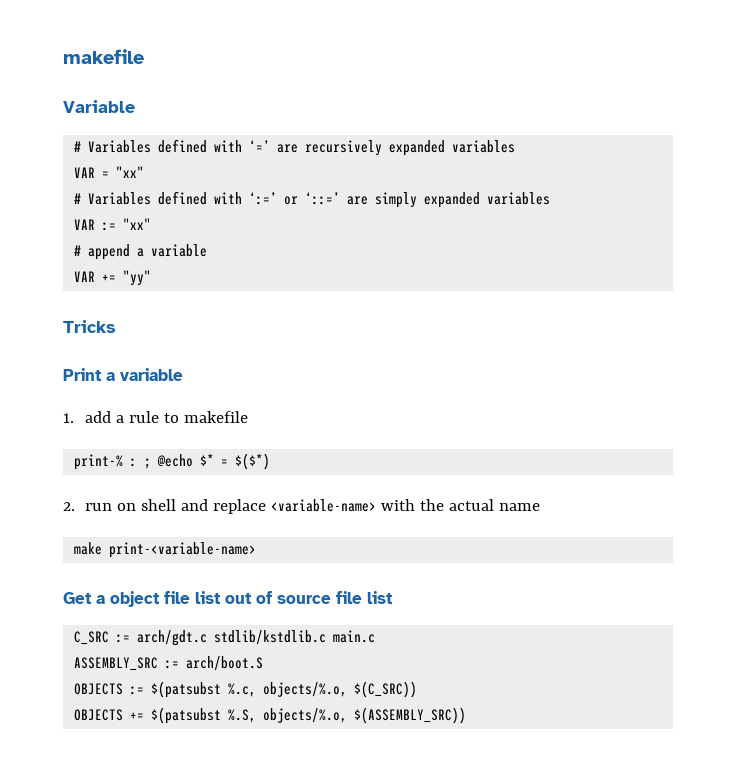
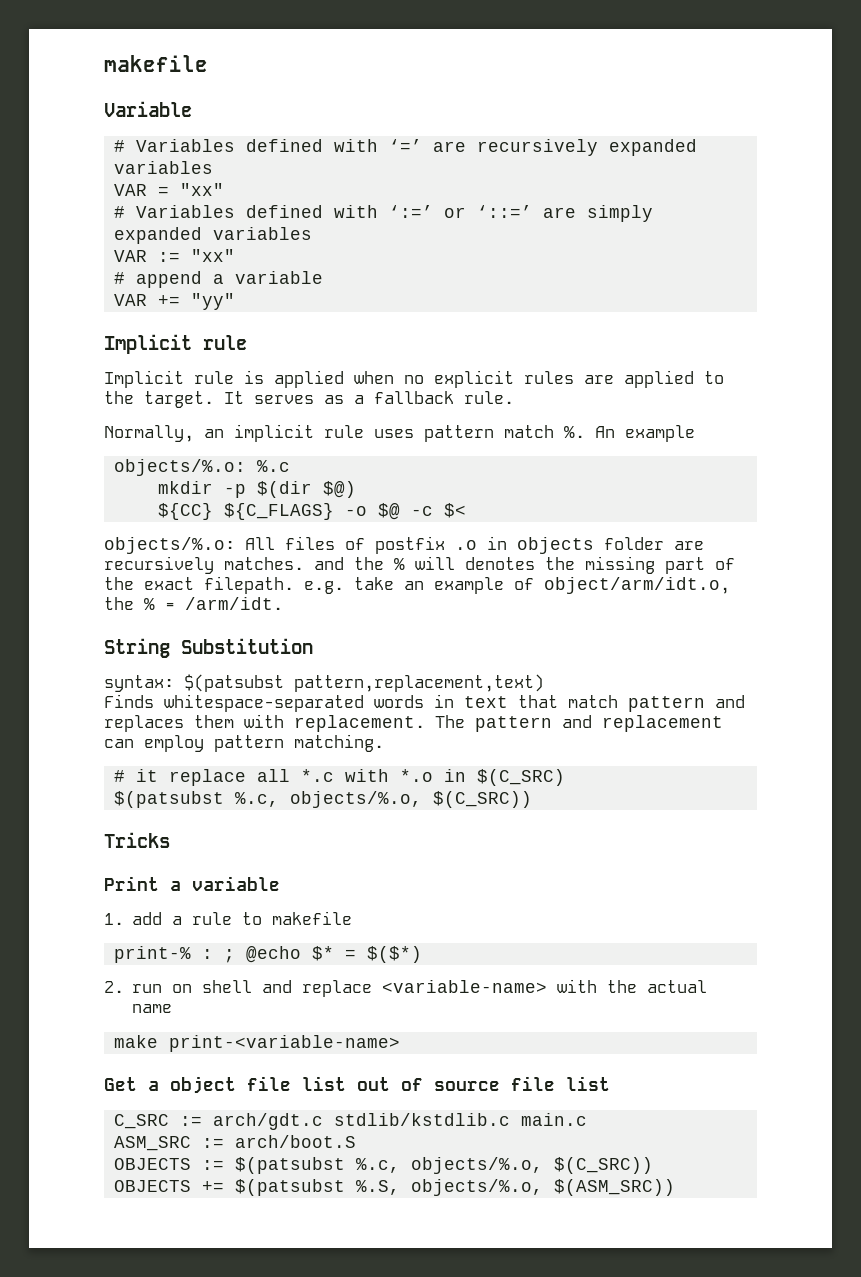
  VAR += "yy"
+ Implicit rule
+ Implicit rule is applied when no explicit rules are applied to the target. It serves as a fallback rule.
+ Normally, an implicit rule uses pattern match %. An example
+ objects/%.o: %.c
+ mkdir -p $(dir $@)
+ ${CC} ${C_FLAGS} -o $@ -c $<
+ objects/%.o: All files of postfix .o in objects folder are recursively matches. and the % will denotes the missing part of the exact filepath. e.g. take an example of object/arm/idt.o, the % = /arm/idt.
+ String Substitution
+ syntax: $(patsubst pattern,replacement,text)
+ Finds whitespace-separated words in text that match pattern and replaces them with replacement. The pattern and replacement can employ pattern matching.
+ # it replace all *.c with *.o in $(C_SRC)
+ $(patsubst %.c, objects/%.o, $(C_SRC))
- ASSEMBLY_SRC := arch/boot.S
+ ASM_SRC := arch/boot.S
- OBJECTS += $(patsubst %.S, objects/%.o, $(ASSEMBLY_SRC))
+ OBJECTS += $(patsubst %.S, objects/%.o, $(ASM_SRC))

